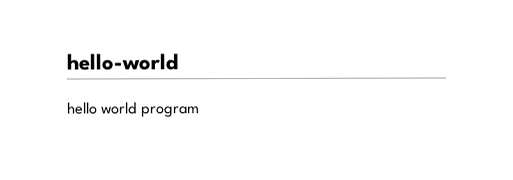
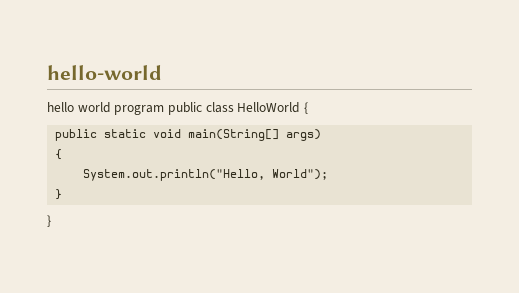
- hello world program
+ hello world program public class HelloWorld {
+ public static void main(String[] args)
+ {
+ System.out.println("Hello, World");
+ }
+ }

